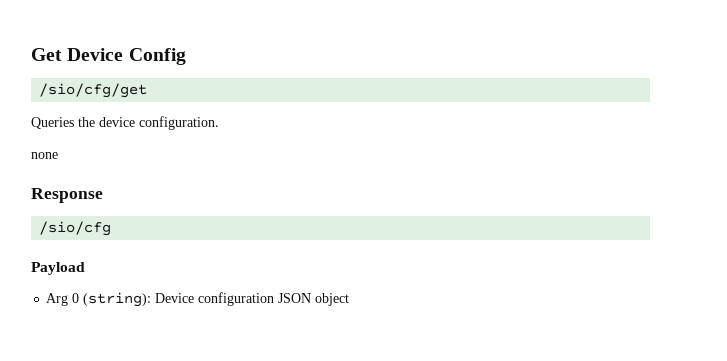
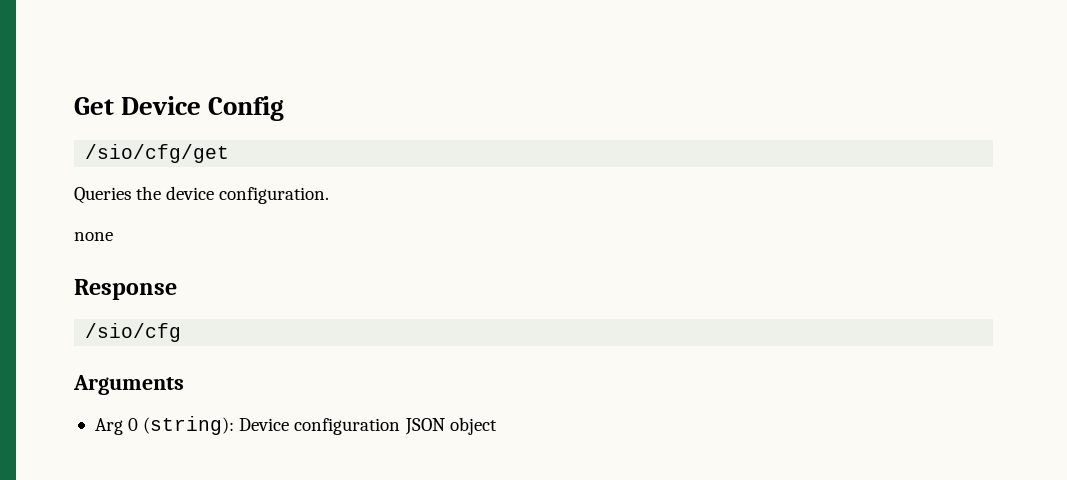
- Payload
+ Arguments

